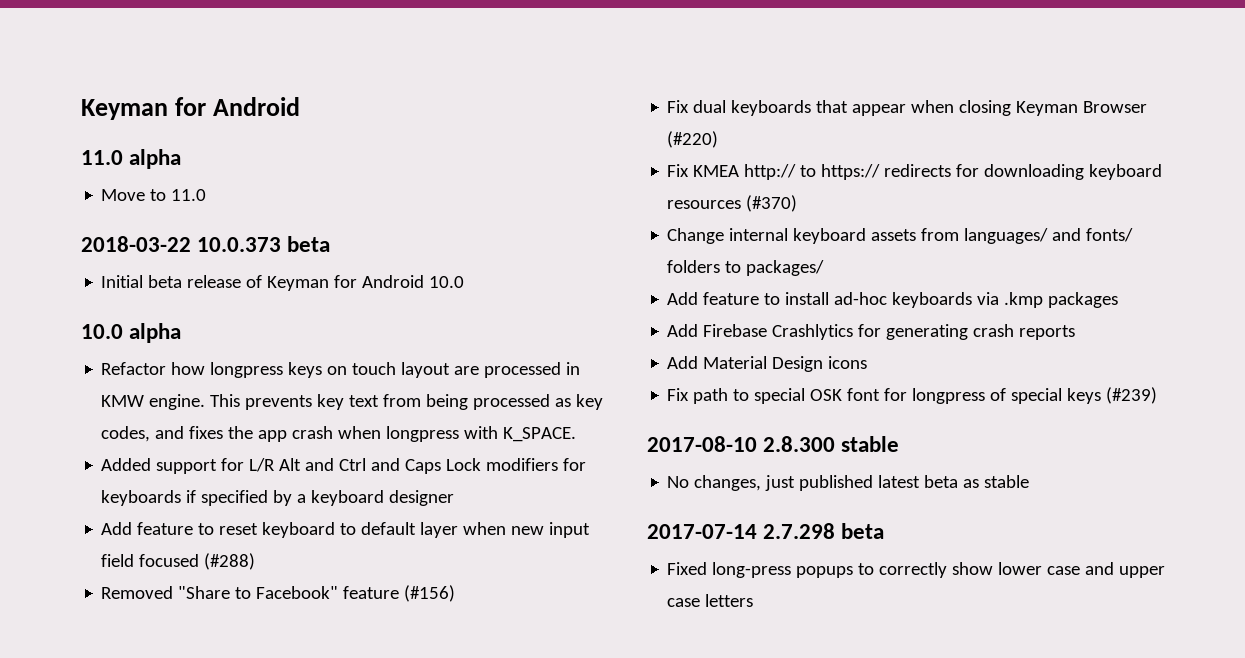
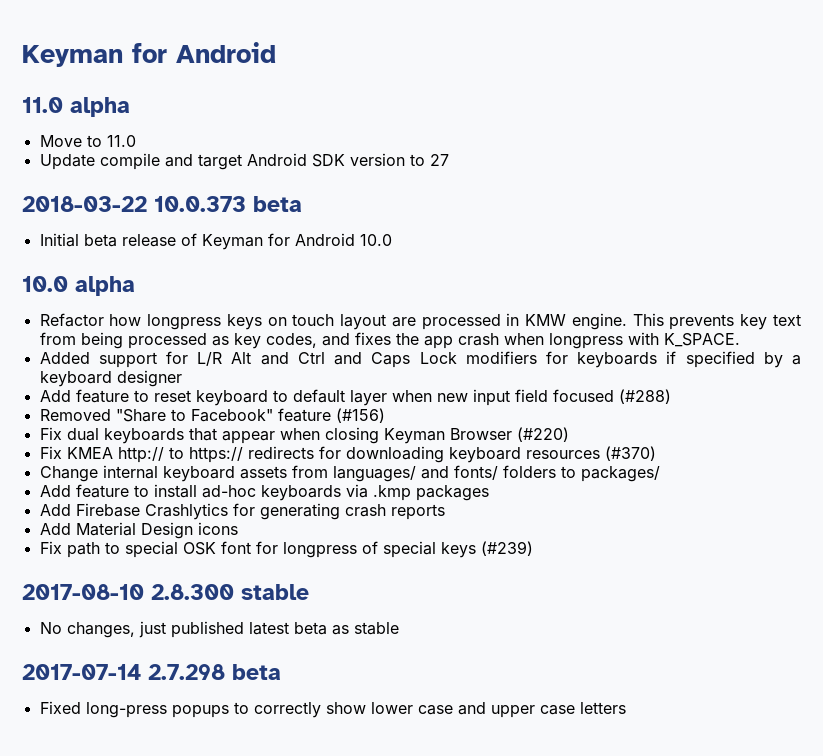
+ Update compile and target Android SDK version to 27

